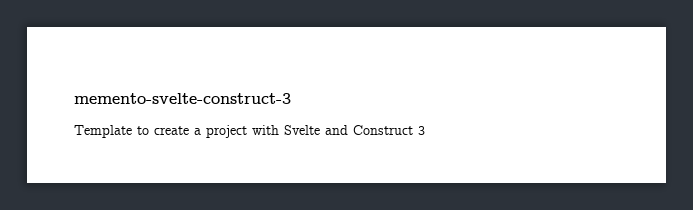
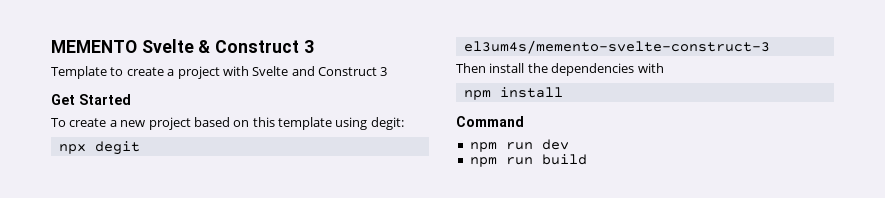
- memento-svelte-construct-3
+ MEMENTO Svelte & Construct 3
+ Get Started
+ To create a new project based on this template using degit:
+ npx degit el3um4s/memento-svelte-construct-3
+ Then install the dependencies with
+ npm install
+ Command
+ npm run dev
+ npm run build

